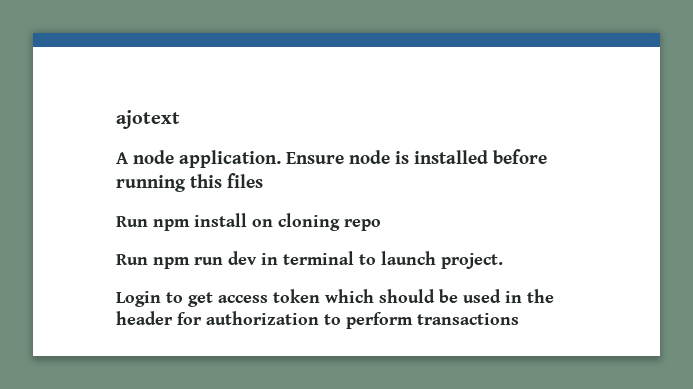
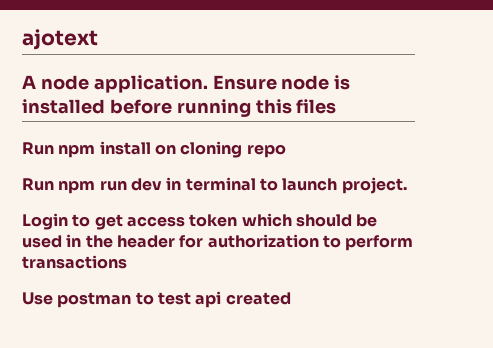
+ Use postman to test api created

